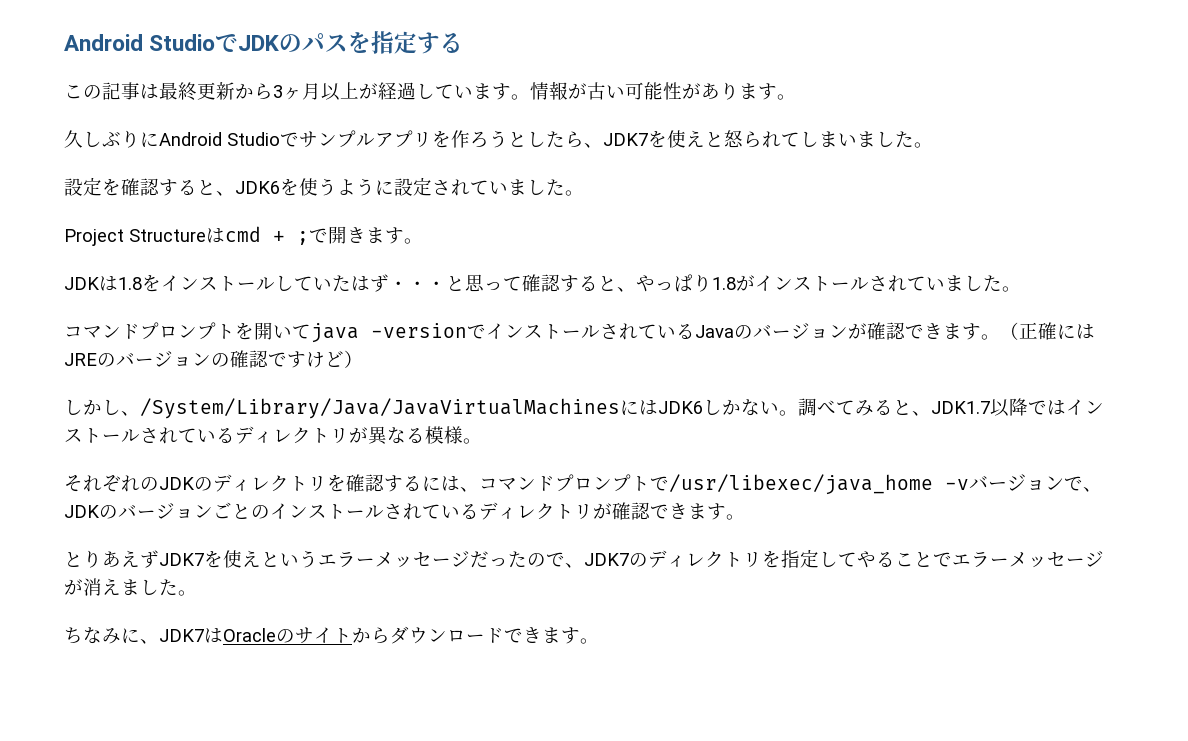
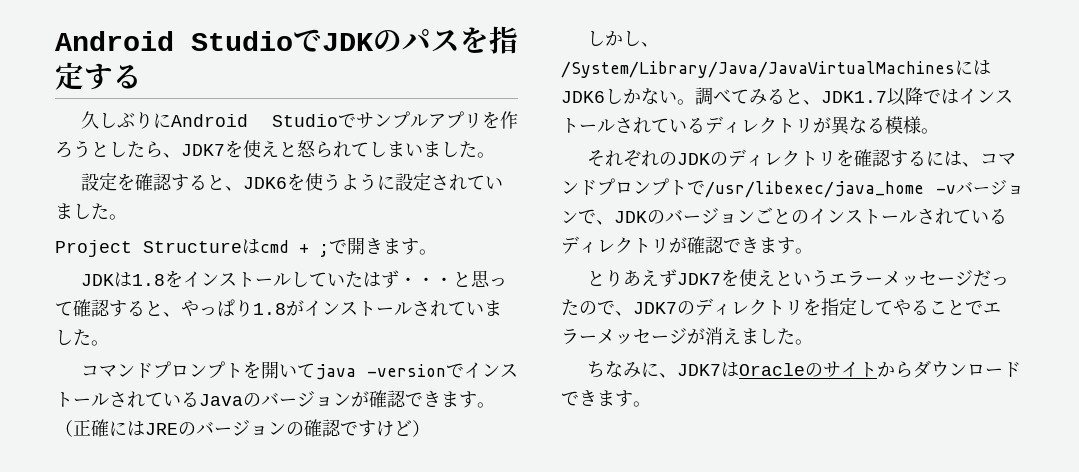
- この記事は最終更新から3ヶ月以上が経過しています。情報が古い可能性があります。

